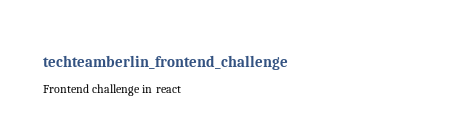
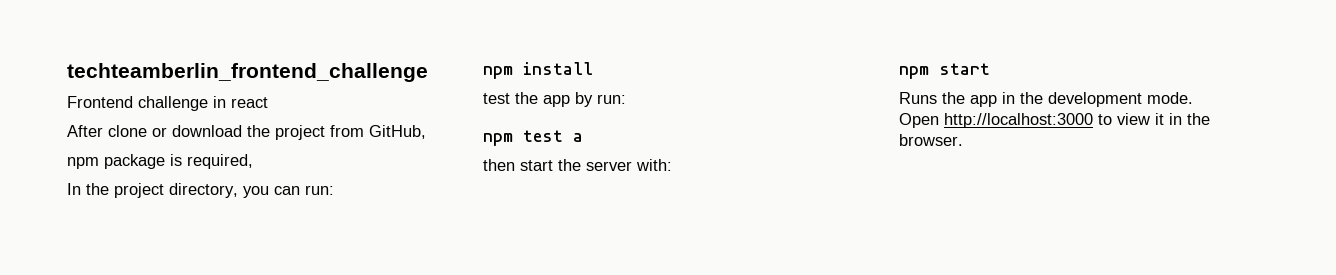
+ After clone or download the project from GitHub,
+ npm package is required,
+ In the project directory, you can run:
+ npm install
+ test the app by run:
+ npm test a
+ then start the server with:
+ npm start
+ Runs the app in the development mode.
+ Open http://localhost:3000 to view it in the browser.

